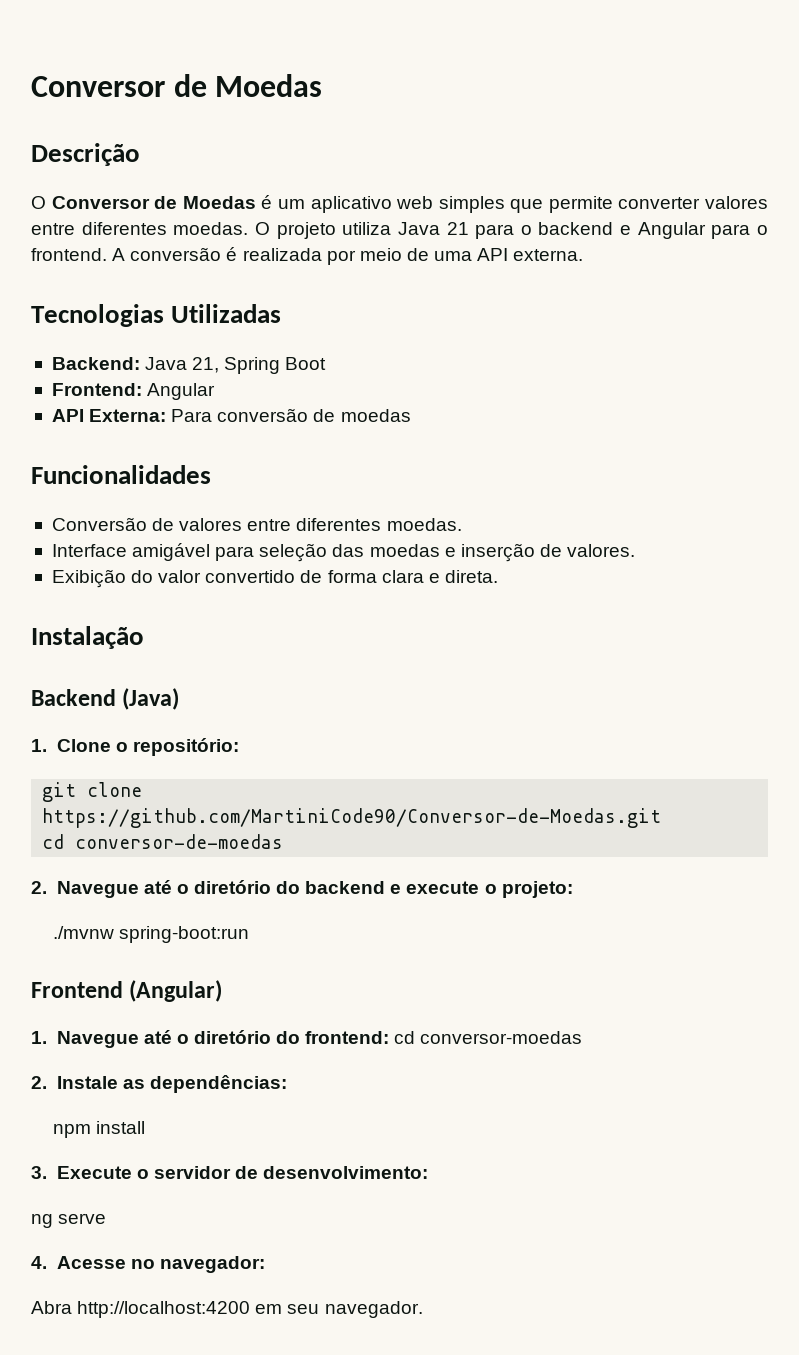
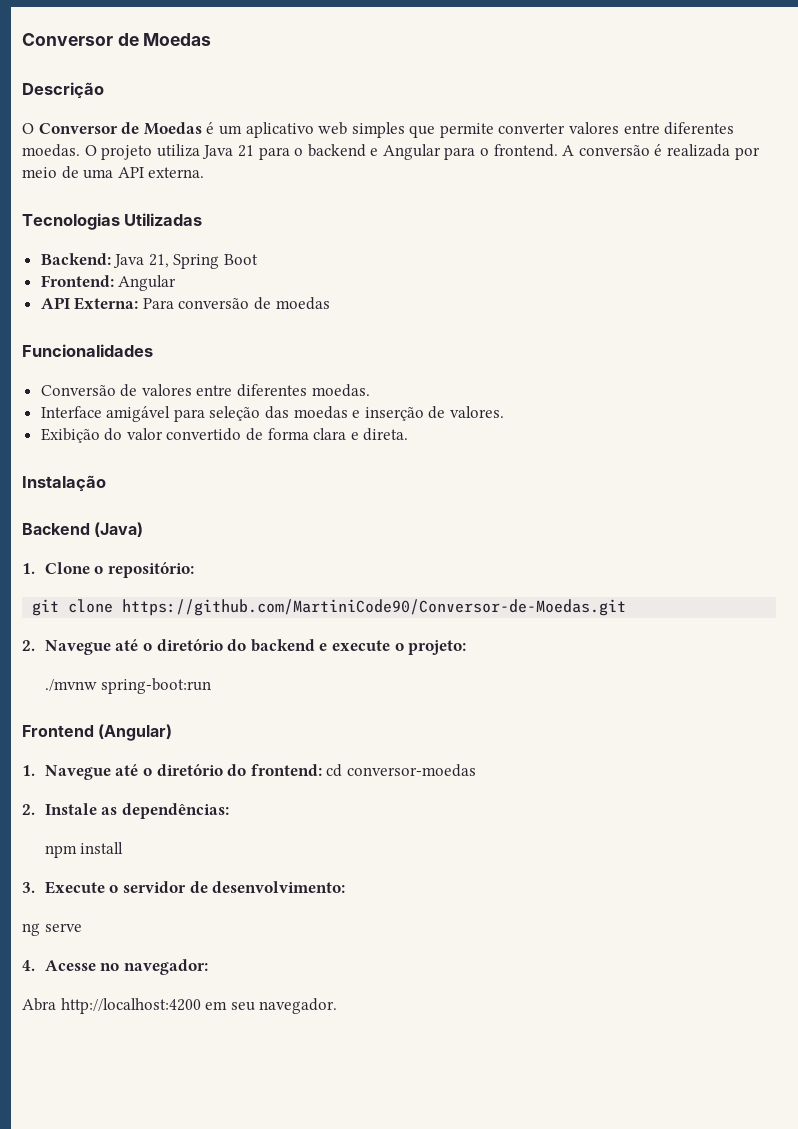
- cd conversor-de-moedas

